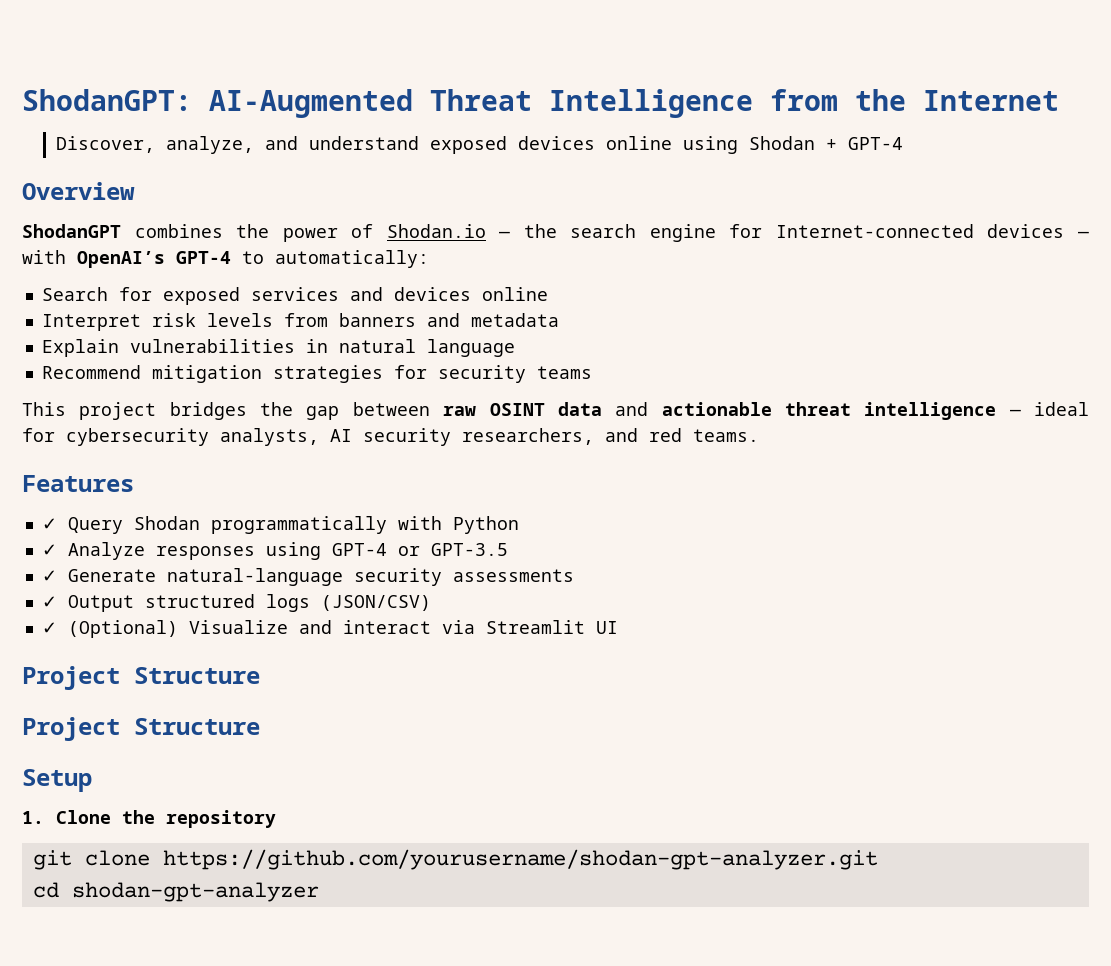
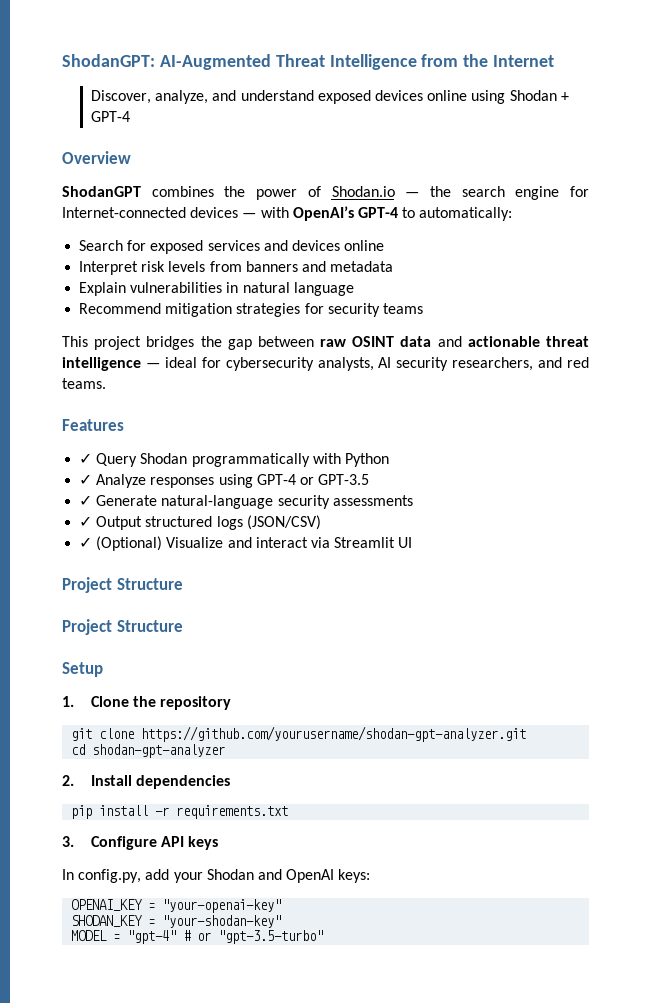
+ 2. Install dependencies
+ pip install -r requirements.txt
+ 3. Configure API keys
+ In config.py, add your Shodan and OpenAI keys:
+ OPENAI_KEY = "your-openai-key"
+ SHODAN_KEY = "your-shodan-key"
+ MODEL = "gpt-4" # or "gpt-3.5-turbo"

